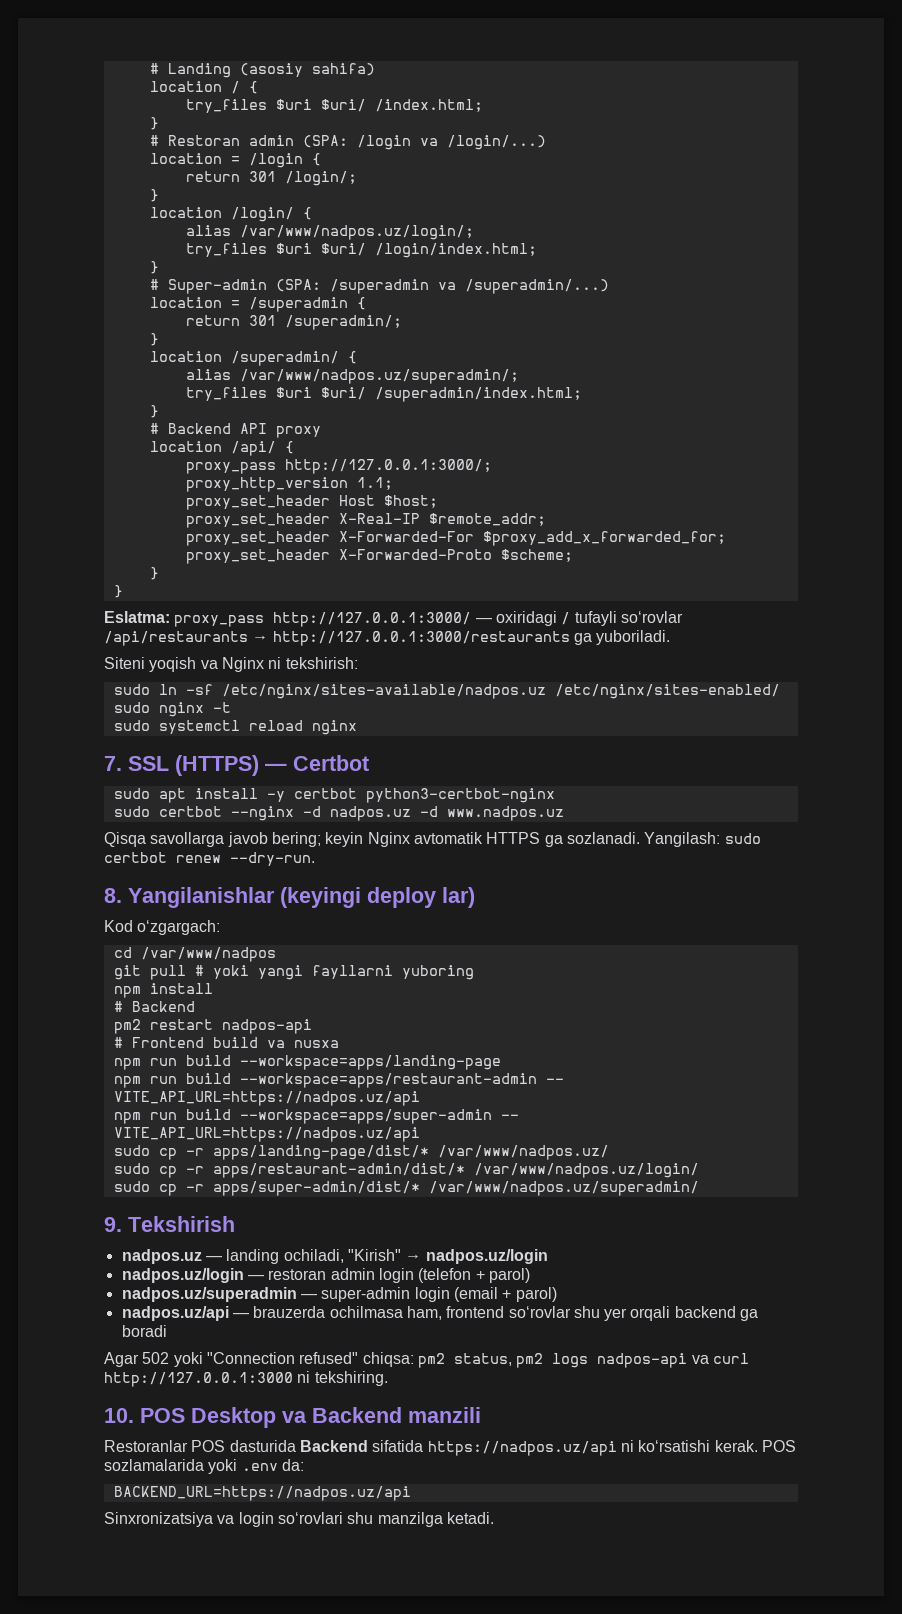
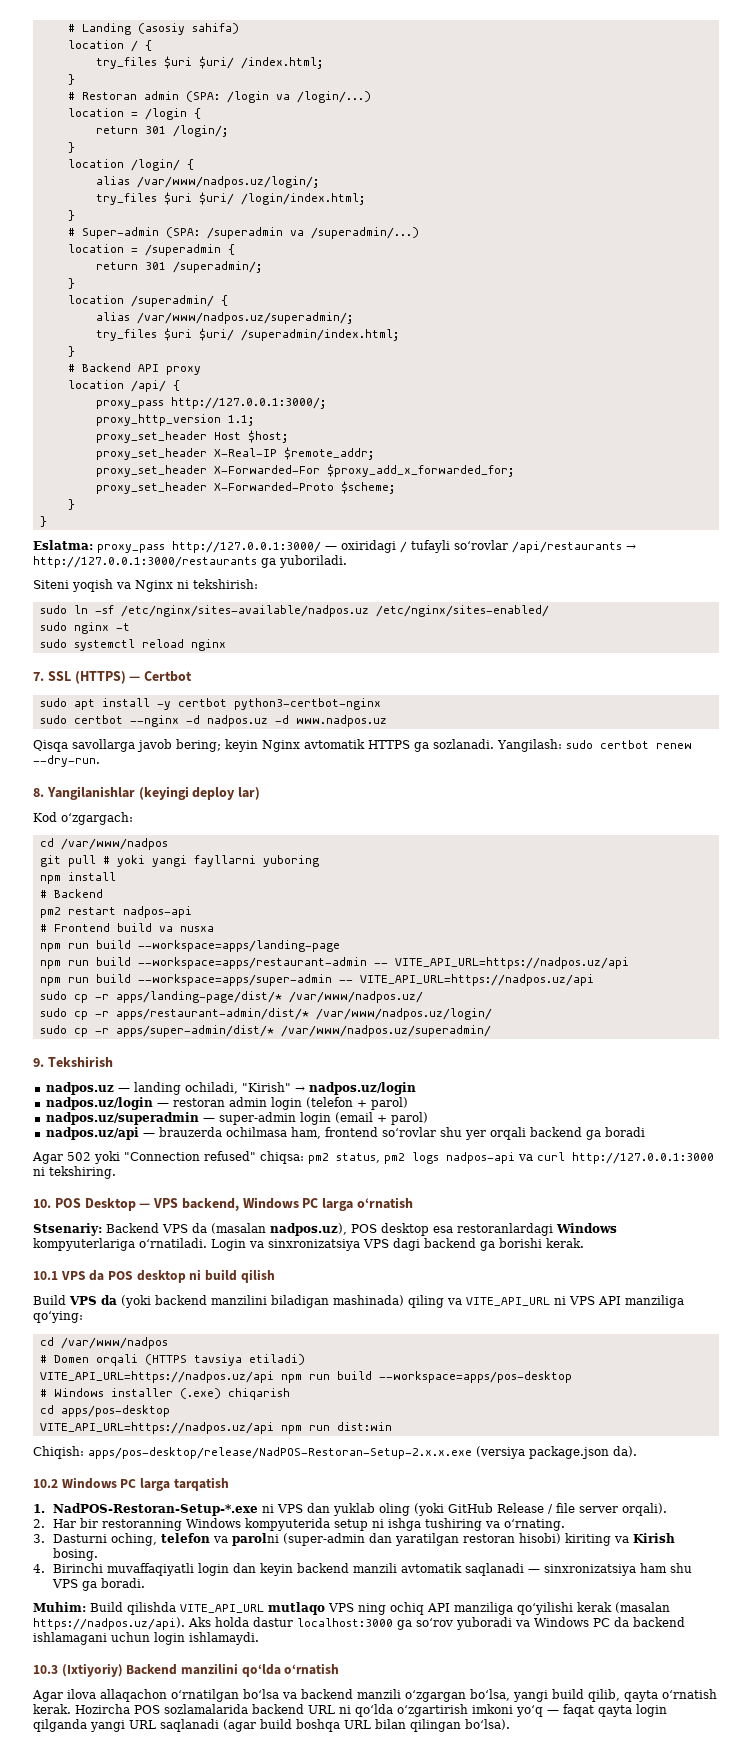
- 10. POS Desktop va Backend manzili
- Restoranlar POS dasturida Backend sifatida https://nadpos.uz/api ni ko‘rsatishi kerak. POS sozlamalarida yoki .env da:
- BACKEND_URL=https://nadpos.uz/api
- Sinxronizatsiya va login so‘rovlari shu manzilga ketadi.
+ 10. POS Desktop — VPS backend, Windows PC larga o‘rnatish
+ Stsenariy: Backend VPS da (masalan nadpos.uz), POS desktop esa restoranlardagi Windows kompyuterlariga o‘rnatiladi. Login va sinxronizatsiya VPS dagi backend ga borishi kerak.
+ 10.1 VPS da POS desktop ni build qilish
+ Build VPS da (yoki backend manzilini biladigan mashinada) qiling va VITE_API_URL ni VPS API manziliga qo‘ying:
+ cd /var/www/nadpos
+ # Domen orqali (HTTPS tavsiya etiladi)
+ VITE_API_URL=https://nadpos.uz/api npm run build --workspace=apps/pos-desktop
+ # Windows installer (.exe) chiqarish
+ cd apps/pos-desktop
+ VITE_API_URL=https://nadpos.uz/api npm run dist:win
+ Chiqish: apps/pos-desktop/release/NadPOS-Restoran-Setup-2.x.x.exe (versiya package.json da).
+ 10.2 Windows PC larga tarqatish
+ 1. NadPOS-Restoran-Setup-*.exe ni VPS dan yuklab oling (yoki GitHub Release / file server orqali).
+ 2. Har bir restoranning Windows kompyuterida setup ni ishga tushiring va o‘rnating.
+ 3. Dasturni oching, telefon va parolni (super-admin dan yaratilgan restoran hisobi) kiriting va Kirish bosing.
+ 4. Birinchi muvaffaqiyatli login dan keyin backend manzili avtomatik saqlanadi — sinxronizatsiya ham shu VPS ga boradi.
+ Muhim: Build qilishda VITE_API_URL mutlaqo VPS ning ochiq API manziliga qo‘yilishi kerak (masalan https://nadpos.uz/api). Aks holda dastur localhost:3000 ga so‘rov yuboradi va Windows PC da backend ishlamagani uchun login ishlamaydi.
+ 10.3 (Ixtiyoriy) Backend manzilini qo‘lda o‘rnatish
+ Agar ilova allaqachon o‘rnatilgan bo‘lsa va backend manzili o‘zgargan bo‘lsa, yangi build qilib, qayta o‘rnatish kerak. Hozircha POS sozlamalarida backend URL ni qo‘lda o‘zgartirish imkoni yo‘q — faqat qayta login qilganda yangi URL saqlanadi (agar build boshqa URL bilan qilingan bo‘lsa).

